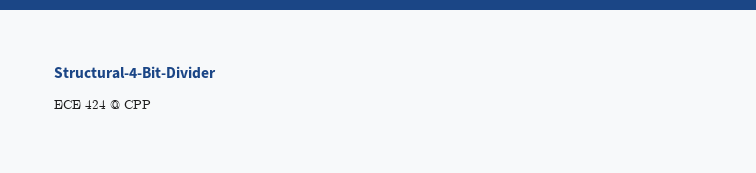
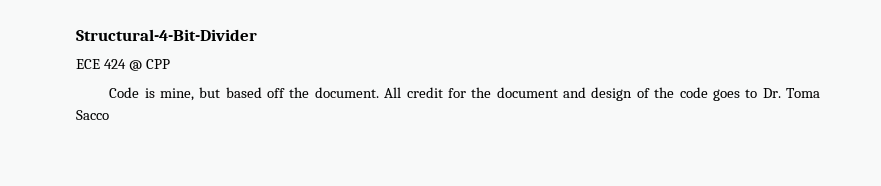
+ Code is mine, but based off the document. All credit for the document and design of the code goes to Dr. Toma Sacco

